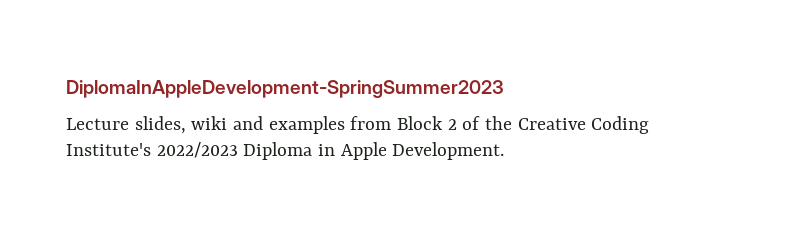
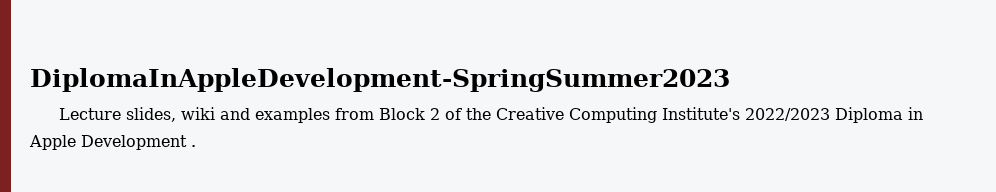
- Lecture slides, wiki and examples from Block 2 of the Creative Coding Institute's 2022/2023 Diploma in Apple Development.
+ Lecture slides, wiki and examples from Block 2 of the Creative Computing Institute's 2022/2023 Diploma in Apple Development .

